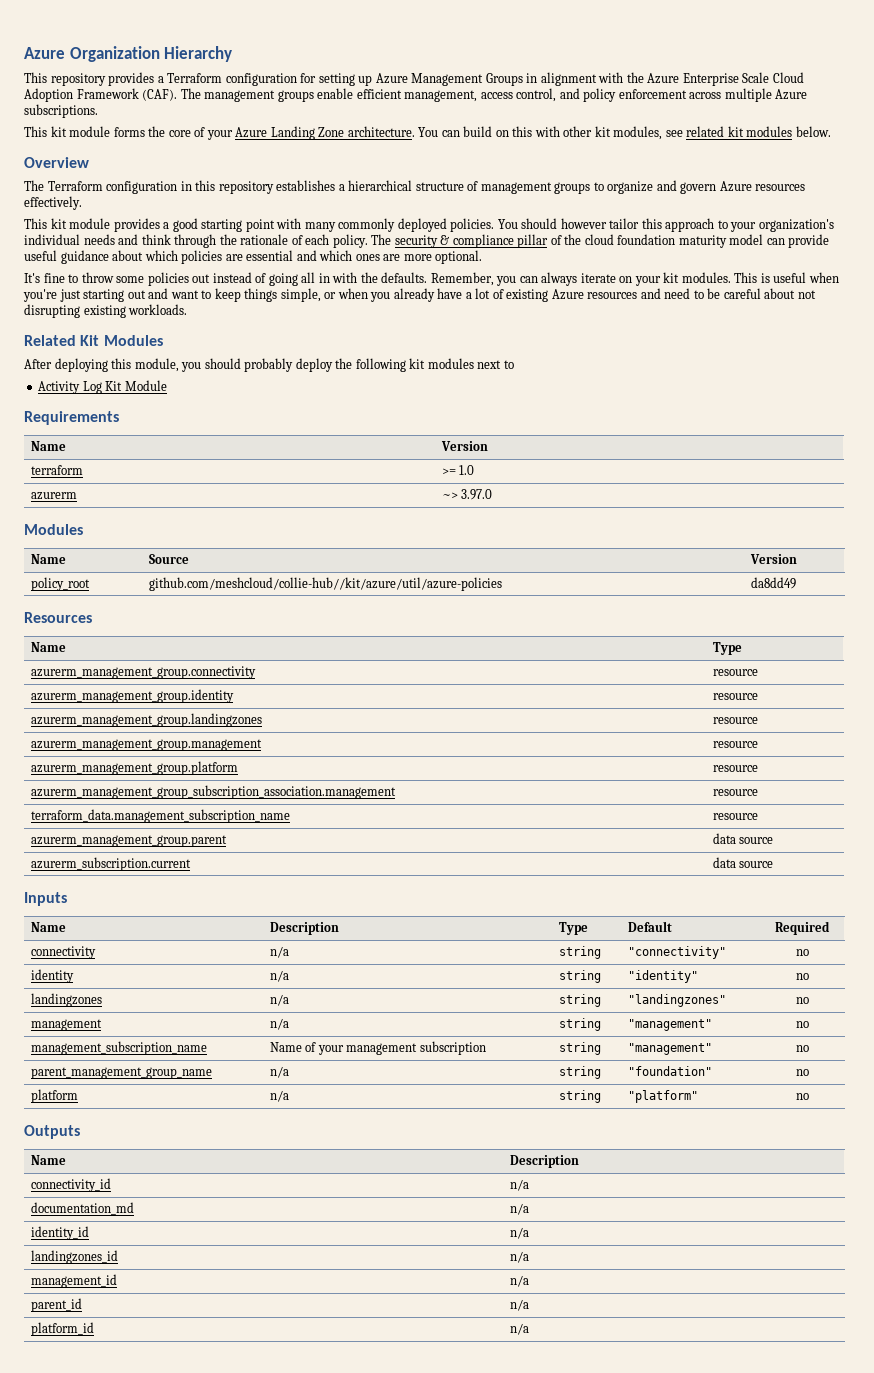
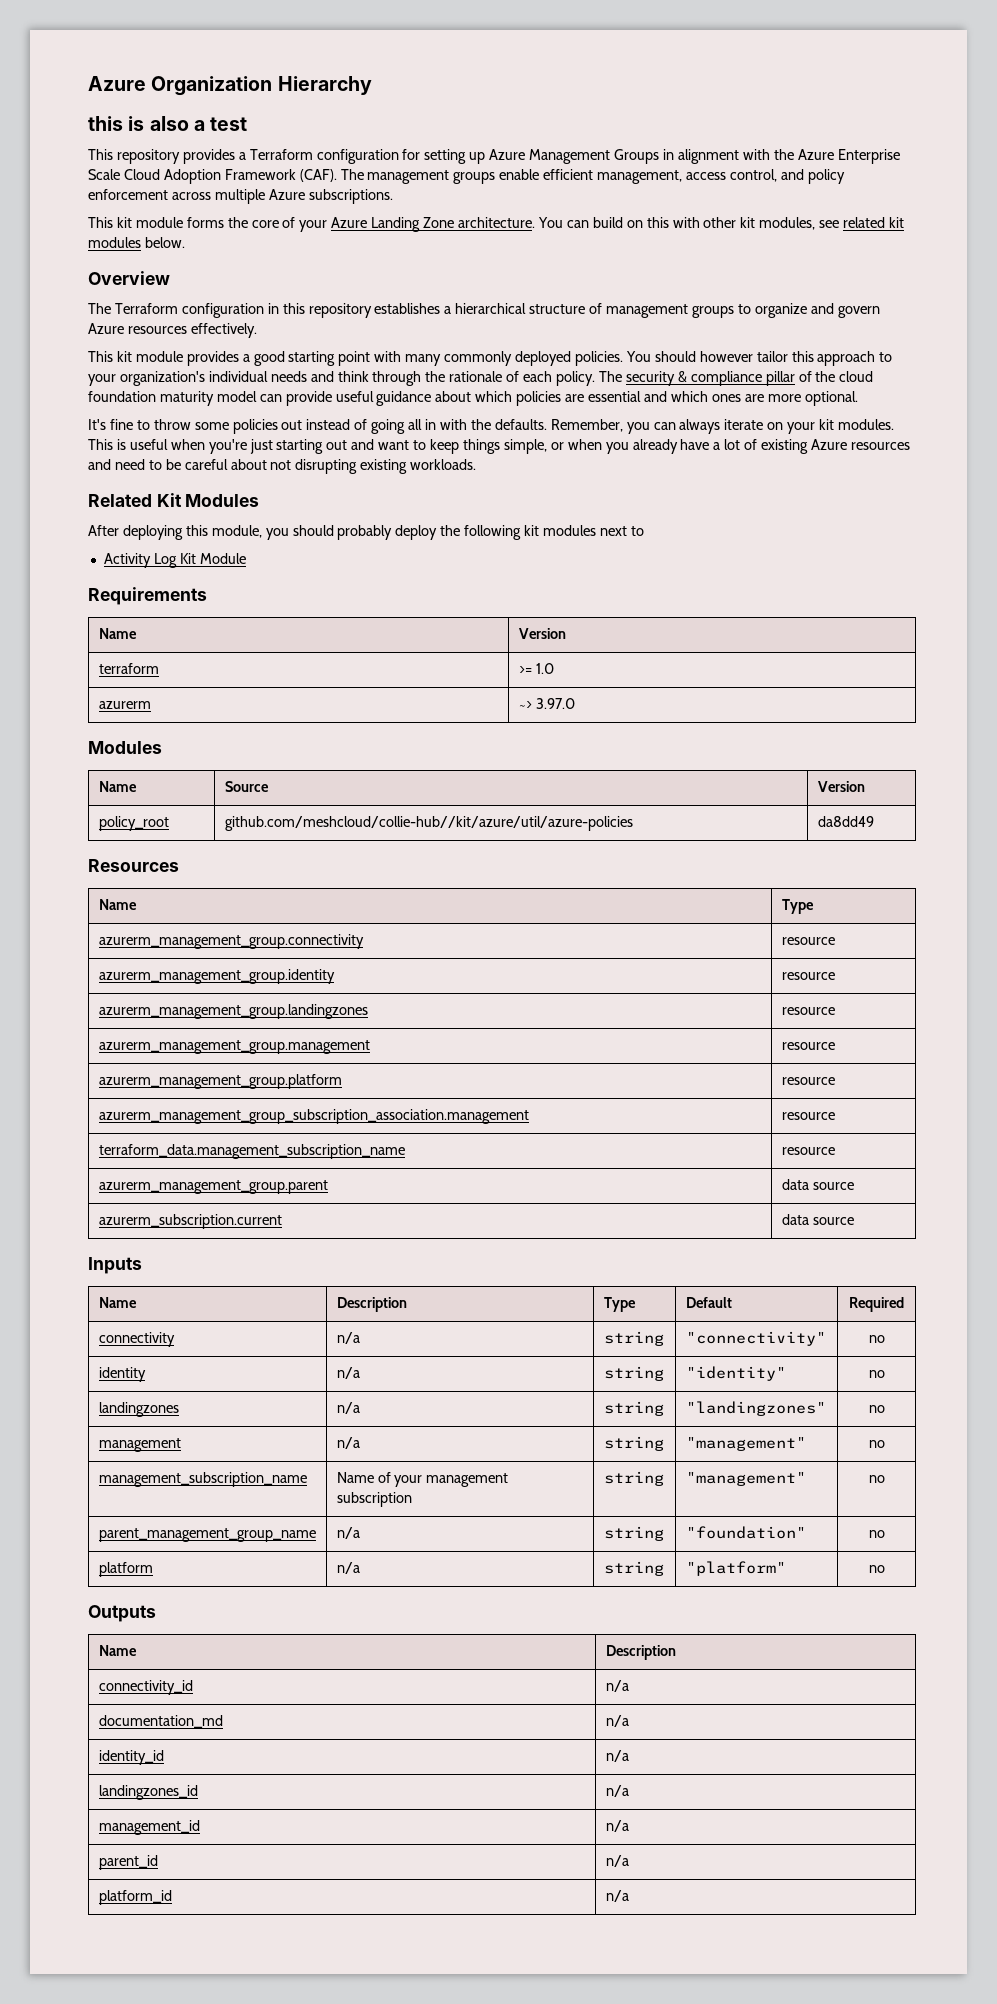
+ this is also a test

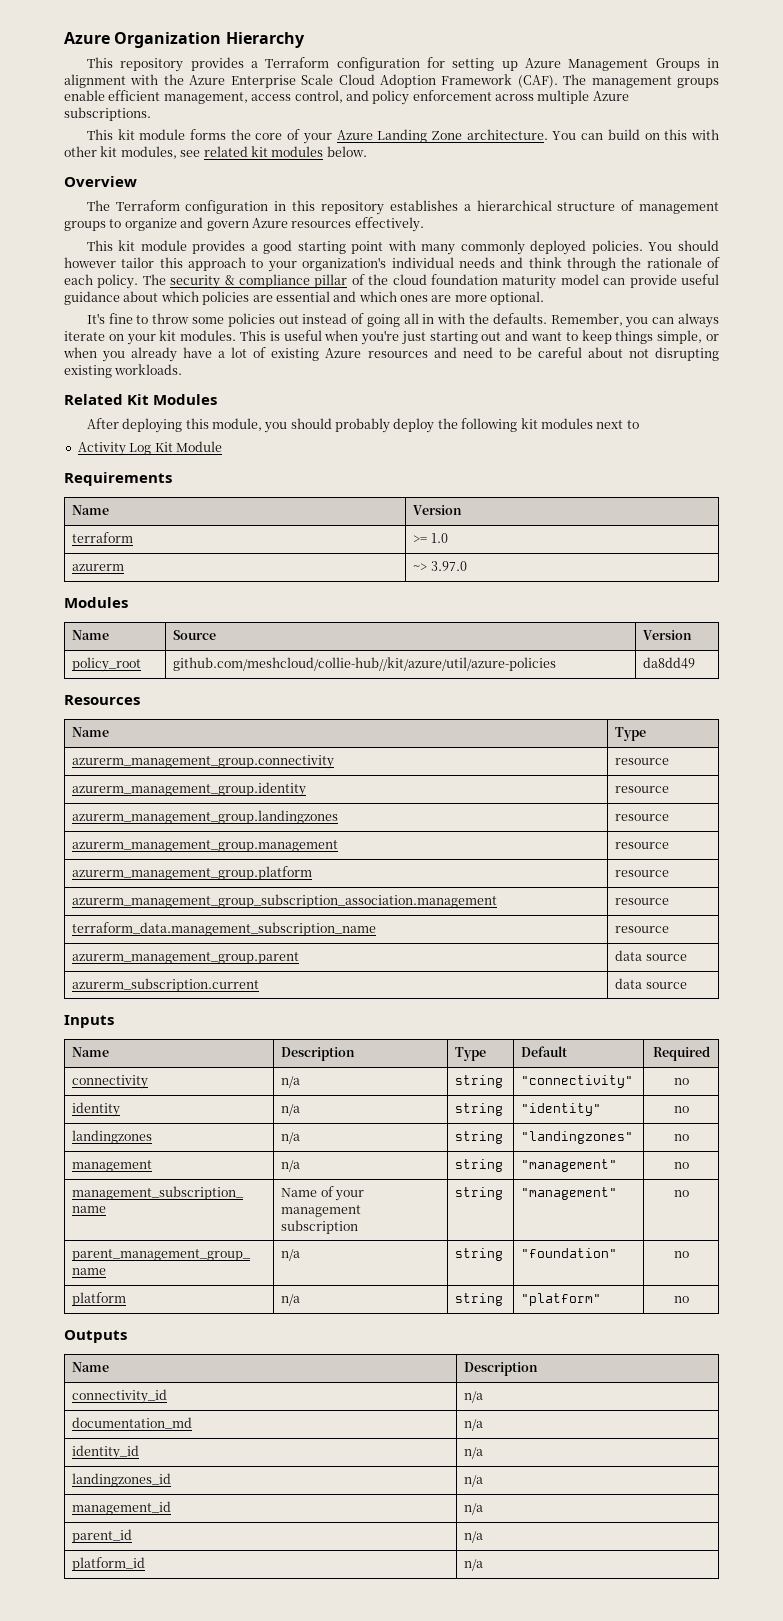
- this is also a test

